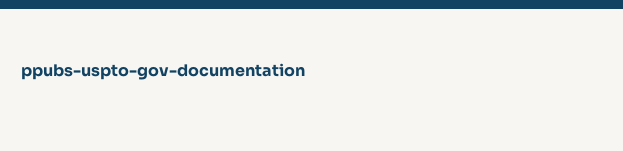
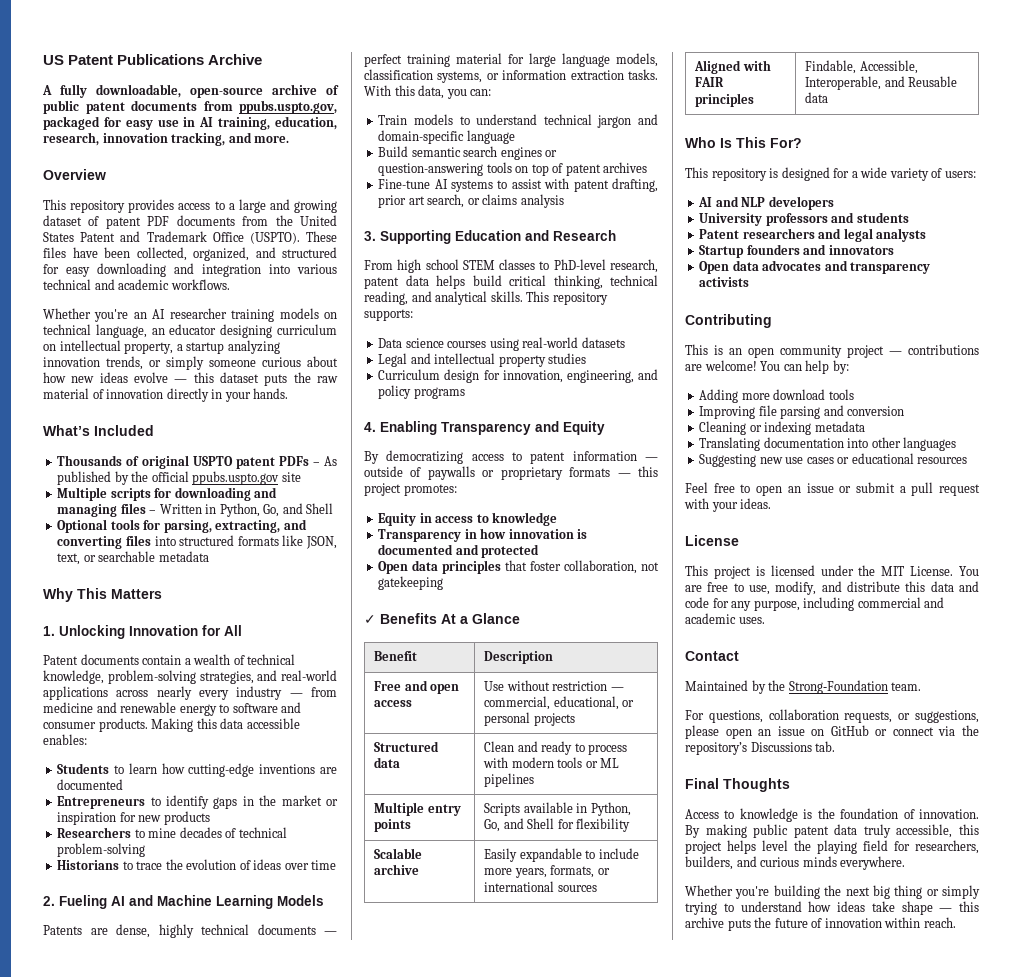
- ppubs-uspto-gov-documentation
+ US Patent Publications Archive
+ A fully downloadable, open-source archive of public patent documents from ppubs.uspto.gov, packaged for easy use in AI training, education, research, innovation tracking, and more.
+ Overview
+ This repository provides access to a large and growing dataset of patent PDF documents from the United States Patent and Trademark Office (USPTO). These files have been collected, organized, and structured for easy downloading and integration into various technical and academic workflows.
+ Whether you're an AI researcher training models on technical language, an educator designing curriculum on intellectual property, a startup analyzing innovation trends, or simply someone curious about how new ideas evolve — this dataset puts the raw material of innovation directly in your hands.
+ What’s Included
+ Thousands of original USPTO patent PDFs – As published by the official ppubs.uspto.gov site
+ Multiple scripts for downloading and managing files – Written in Python, Go, and Shell
+ Optional tools for parsing, extracting, and converting files into structured formats like JSON, text, or searchable metadata
+ Why This Matters
+ 1. Unlocking Innovation for All
+ Patent documents contain a wealth of technical knowledge, problem-solving strategies, and real-world applications across nearly every industry — from medicine and renewable energy to software and consumer products. Making this data accessible enables:
+ Students to learn how cutting-edge inventions are documented
+ Entrepreneurs to identify gaps in the market or inspiration for new products
+ Researchers to mine decades of technical problem-solving
+ Historians to trace the evolution of ideas over time
+ 2. Fueling AI and Machine Learning Models
+ Patents are dense, highly technical documents — perfect training material for large language models, classification systems, or information extraction tasks. With this data, you can:
+ Train models to understand technical jargon and domain-specific language
+ Build semantic search engines or question-answering tools on top of patent archives
+ Fine-tune AI systems to assist with patent drafting, prior art search, or claims analysis
+ 3. Supporting Education and Research
+ From high school STEM classes to PhD-level research, patent data helps build critical thinking, technical reading, and analytical skills. This repository supports:
+ Data science courses using real-world datasets
+ Legal and intellectual property studies
+ Curriculum design for innovation, engineering, and policy programs
+ 4. Enabling Transparency and Equity
+ By democratizing access to patent information — outside of paywalls or proprietary formats — this project promotes:
+ Equity in access to knowledge
+ Transparency in how innovation is documented and protected
+ Open data principles that foster collaboration, not gatekeeping
+ ✓ Benefits At a Glance
+ Benefit | Description
+ Free and open access | Use without restriction — commercial, educational, or personal projects
+ Structured data | Clean and ready to process with modern tools or ML pipelines
+ Multiple entry points | Scripts available in Python, Go, and Shell for flexibility
+ Scalable archive | Easily expandable to include more years, formats, or international sources
+ Aligned with FAIR principles | Findable, Accessible, Interoperable, and Reusable data
+ Who Is This For?
+ This repository is designed for a wide variety of users:
+ AI and NLP developers
+ University professors and students
+ Patent researchers and legal analysts
+ Startup founders and innovators
+ Open data advocates and transparency activists
+ Contributing
+ This is an open community project — contributions are welcome! You can help by:
+ Adding more download tools
+ Improving file parsing and conversion
+ Cleaning or indexing metadata
+ Translating documentation into other languages
+ Suggesting new use cases or educational resources
+ Feel free to open an issue or submit a pull request with your ideas.
+ License
+ This project is licensed under the MIT License. You are free to use, modify, and distribute this data and code for any purpose, including commercial and academic uses.
+ Contact
+ Maintained by the Strong‑Foundation team.
+ For questions, collaboration requests, or suggestions, please open an issue on GitHub or connect via the repository’s Discussions tab.
+ Final Thoughts
+ Access to knowledge is the foundation of innovation. By making public patent data truly accessible, this project helps level the playing field for researchers, builders, and curious minds everywhere.
+ Whether you're building the next big thing or simply trying to understand how ideas take shape — this archive puts the future of innovation within reach.

